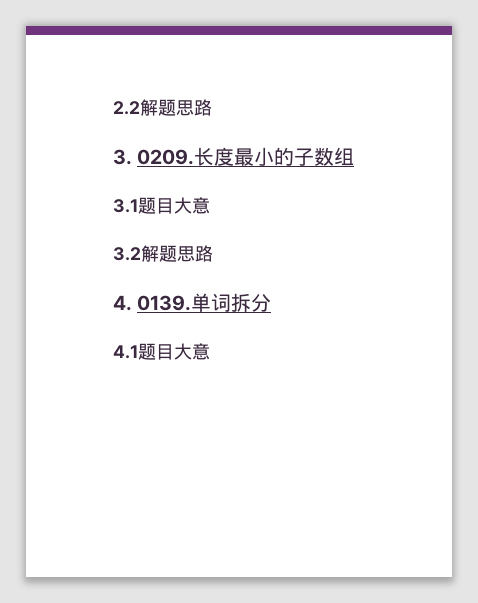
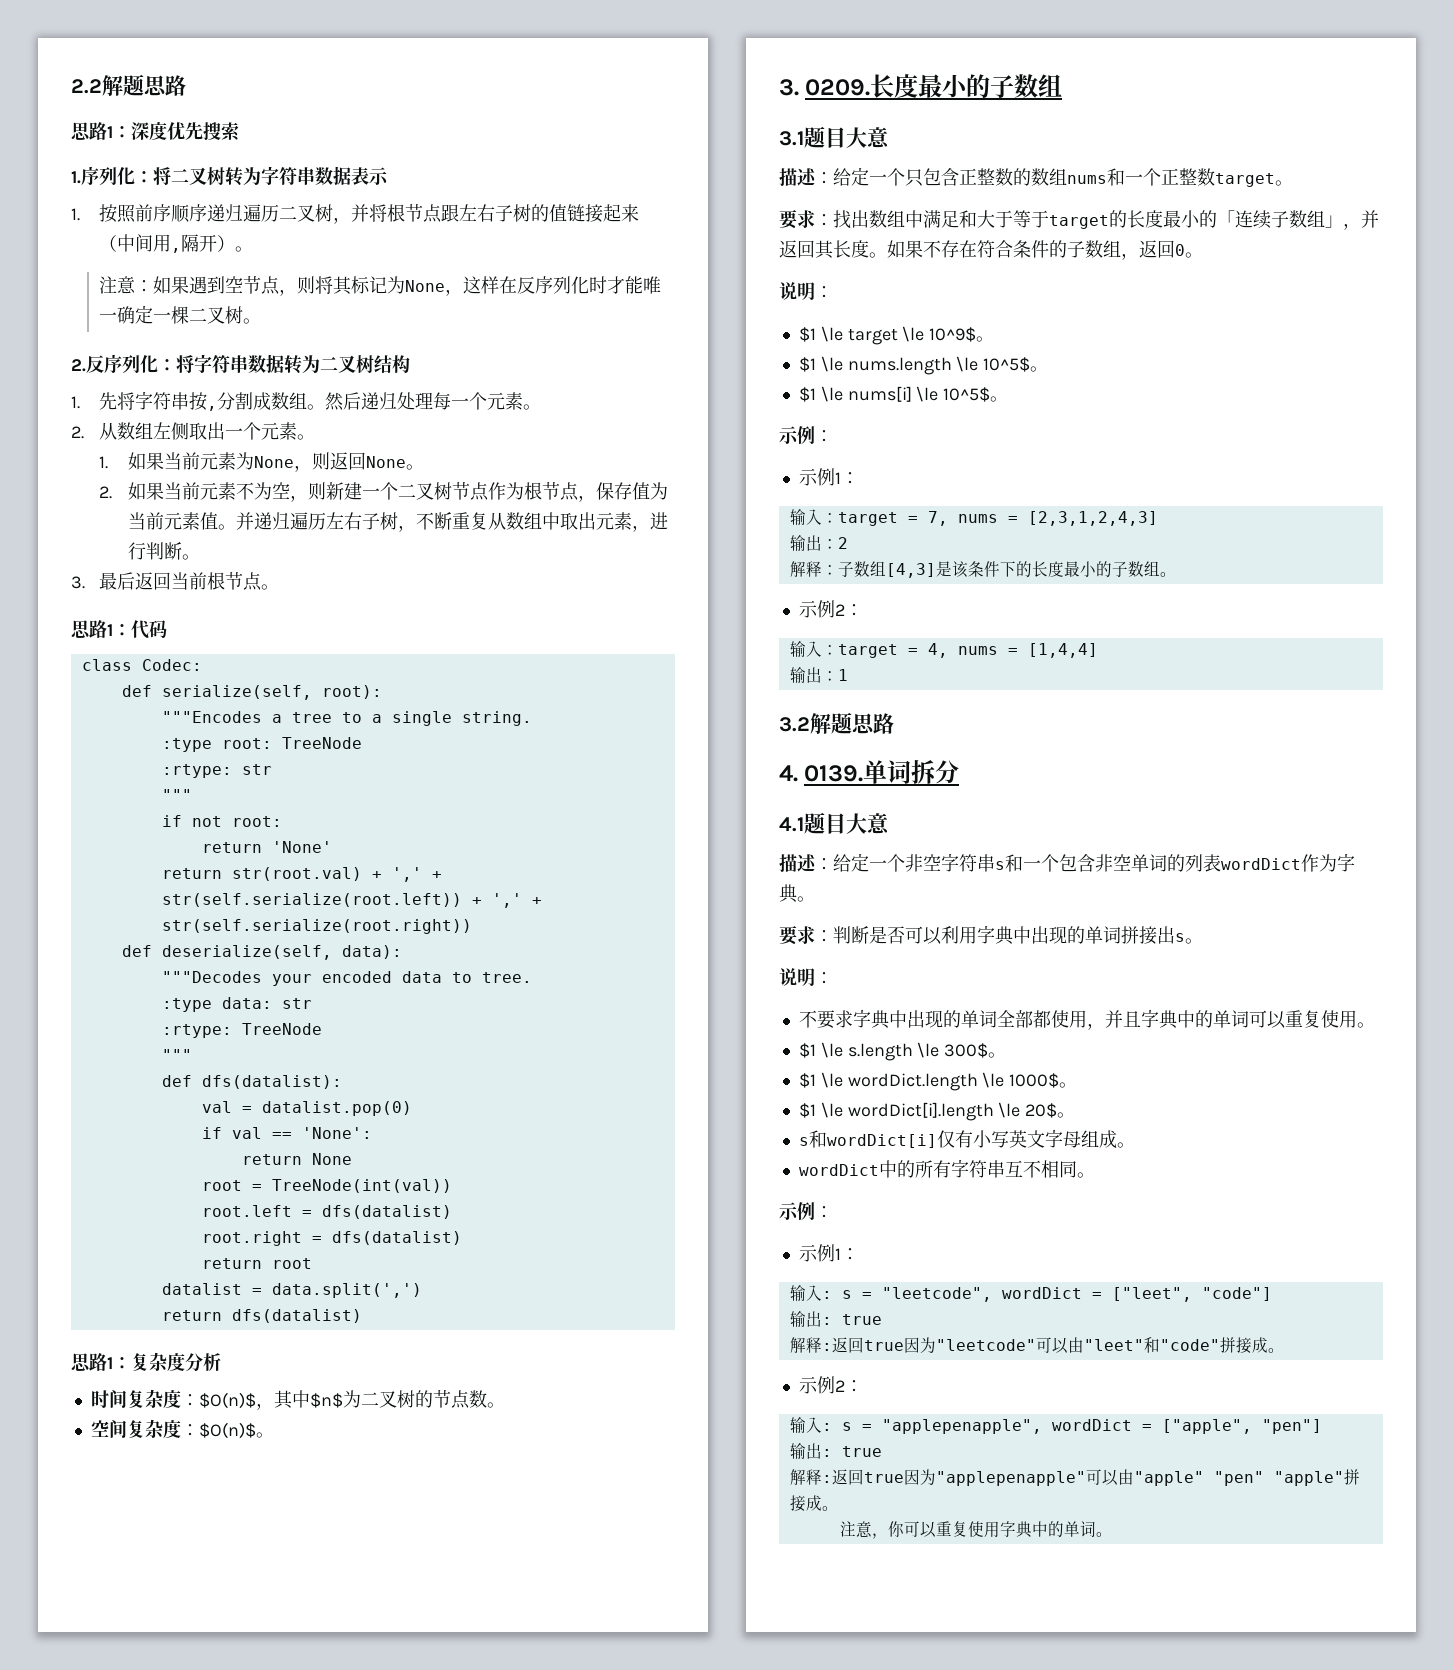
+ 思路1：深度优先搜索
+ 1.序列化：将二叉树转为字符串数据表示
+ 1.按照前序顺序递归遍历二叉树，并将根节点跟左右子树的值链接起来（中间用,隔开）。
+ 注意：如果遇到空节点，则将其标记为None，这样在反序列化时才能唯一确定一棵二叉树。
+ 2.反序列化：将字符串数据转为二叉树结构
+ 1.先将字符串按,分割成数组。然后递归处理每一个元素。
+ 2.从数组左侧取出一个元素。
+ 1.如果当前元素为None，则返回None。
+ 2.如果当前元素不为空，则新建一个二叉树节点作为根节点，保存值为当前元素值。并递归遍历左右子树，不断重复从数组中取出元素，进行判断。
+ 3.最后返回当前根节点。
+ 思路1：代码
+ class Codec:
+ def serialize(self, root):
+ """Encodes a tree to a single string.
+ :type root: TreeNode
+ :rtype: str
+ """
+ if not root:
+ return 'None'
+ return str(root.val) + ',' + str(self.serialize(root.left)) + ',' + str(self.serialize(root.right))
+ def deserialize(self, data):
+ """Decodes your encoded data to tree.
+ :type data: str
+ :rtype: TreeNode
+ """
+ def dfs(datalist):
+ val = datalist.pop(0)
+ if val == 'None':
+ return None
+ root = TreeNode(int(val))
+ root.left = dfs(datalist)
+ root.right = dfs(datalist)
+ return root
+ datalist = data.split(',')
+ return dfs(datalist)
+ 思路1：复杂度分析
+ 时间复杂度：$O(n)$，其中$n$为二叉树的节点数。
+ 空间复杂度：$O(n)$。
+ 描述：给定一个只包含正整数的数组nums和一个正整数target。
+ 要求：找出数组中满足和大于等于target的长度最小的「连续子数组」，并返回其长度。如果不存在符合条件的子数组，返回0。
+ 说明：
+ $1 \le target \le 10^9$。
+ $1 \le nums.length \le 10^5$。
+ $1 \le nums[i] \le 10^5$。
+ 示例：
+ 示例1：
+ 输入：target = 7, nums = [2,3,1,2,4,3]
+ 输出：2
+ 解释：子数组[4,3]是该条件下的长度最小的子数组。
+ 示例2：
+ 输入：target = 4, nums = [1,4,4]
+ 输出：1
+ 描述：给定一个非空字符串s和一个包含非空单词的列表wordDict作为字典。
+ 要求：判断是否可以利用字典中出现的单词拼接出s。
+ 说明：
+ 不要求字典中出现的单词全部都使用，并且字典中的单词可以重复使用。
+ $1 \le s.length \le 300$。
+ $1 \le wordDict.length \le 1000$。
+ $1 \le wordDict[i].length \le 20$。
+ s和wordDict[i]仅有小写英文字母组成。
+ wordDict中的所有字符串互不相同。
+ 示例：
+ 示例1：
+ 输入: s = "leetcode", wordDict = ["leet", "code"]
+ 输出: true
+ 解释:返回true因为"leetcode"可以由"leet"和"code"拼接成。
+ 示例2：
+ 输入: s = "applepenapple", wordDict = ["apple", "pen"]
+ 输出: true
+ 解释:返回true因为"applepenapple"可以由"apple" "pen" "apple"拼接成。
+ 注意，你可以重复使用字典中的单词。

